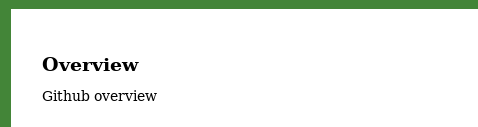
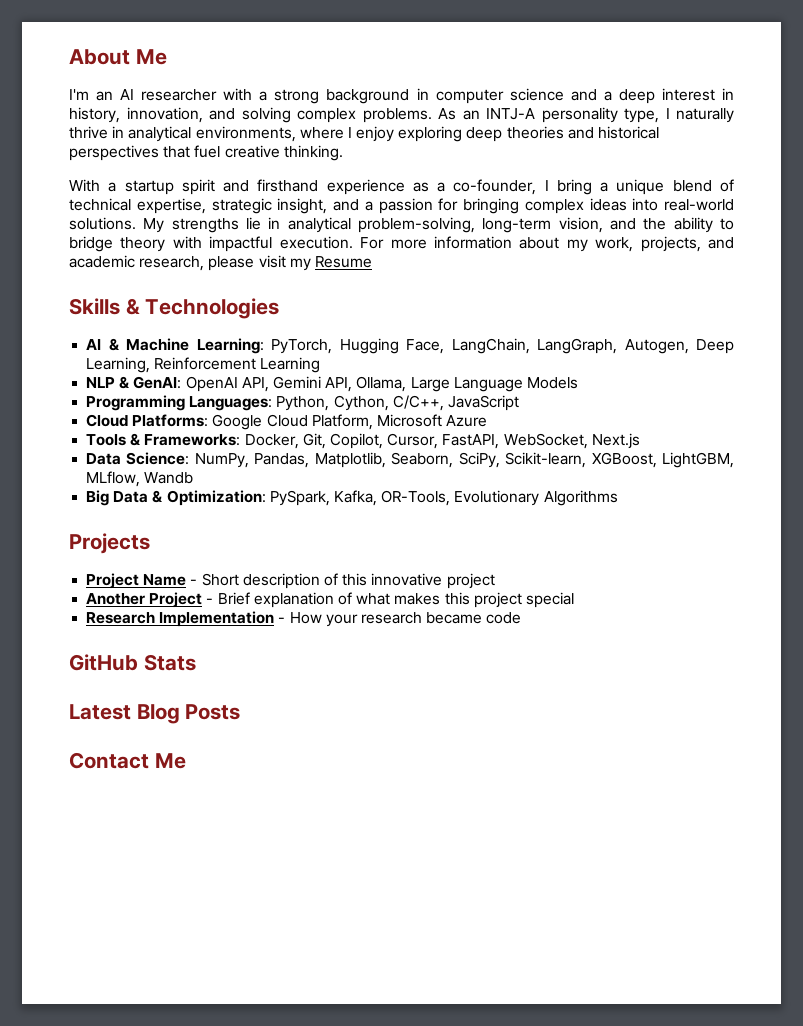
- Overview
- Github overview
+ About Me
+ I'm an AI researcher with a strong background in computer science and a deep interest in history, innovation, and solving complex problems. As an INTJ-A personality type, I naturally thrive in analytical environments, where I enjoy exploring deep theories and historical perspectives that fuel creative thinking.
+ With a startup spirit and firsthand experience as a co-founder, I bring a unique blend of technical expertise, strategic insight, and a passion for bringing complex ideas into real-world solutions. My strengths lie in analytical problem-solving, long-term vision, and the ability to bridge theory with impactful execution. For more information about my work, projects, and academic research, please visit my Resume
+ Skills & Technologies
+ AI & Machine Learning: PyTorch, Hugging Face, LangChain, LangGraph, Autogen, Deep Learning, Reinforcement Learning
+ NLP & GenAI: OpenAI API, Gemini API, Ollama, Large Language Models
+ Programming Languages: Python, Cython, C/C++, JavaScript
+ Cloud Platforms: Google Cloud Platform, Microsoft Azure
+ Tools & Frameworks: Docker, Git, Copilot, Cursor, FastAPI, WebSocket, Next.js
+ Data Science: NumPy, Pandas, Matplotlib, Seaborn, SciPy, Scikit-learn, XGBoost, LightGBM, MLflow, Wandb
+ Big Data & Optimization: PySpark, Kafka, OR-Tools, Evolutionary Algorithms
+ Projects
+ Project Name - Short description of this innovative project
+ Another Project - Brief explanation of what makes this project special
+ Research Implementation - How your research became code
+ GitHub Stats
+ Latest Blog Posts
+ Contact Me

